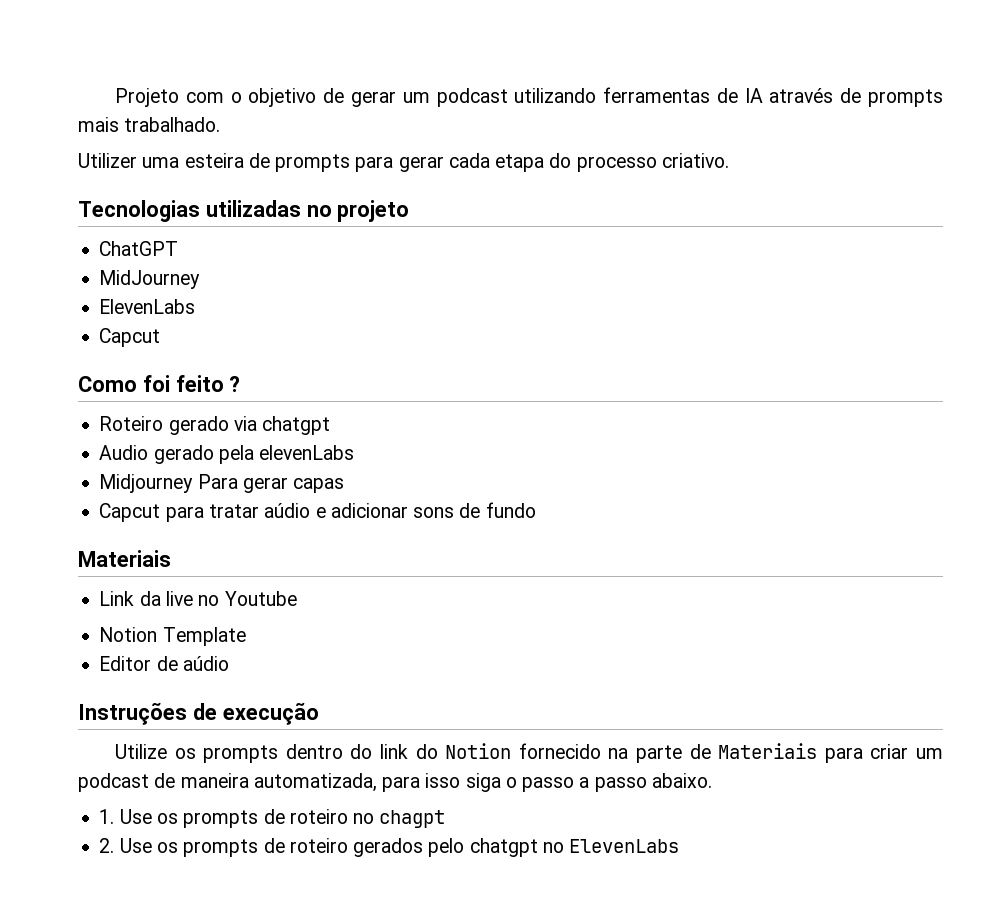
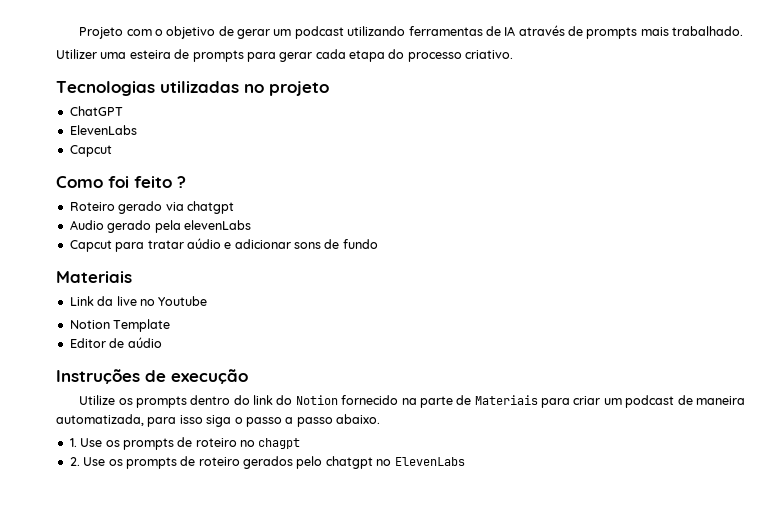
- MidJourney
- Midjourney Para gerar capas

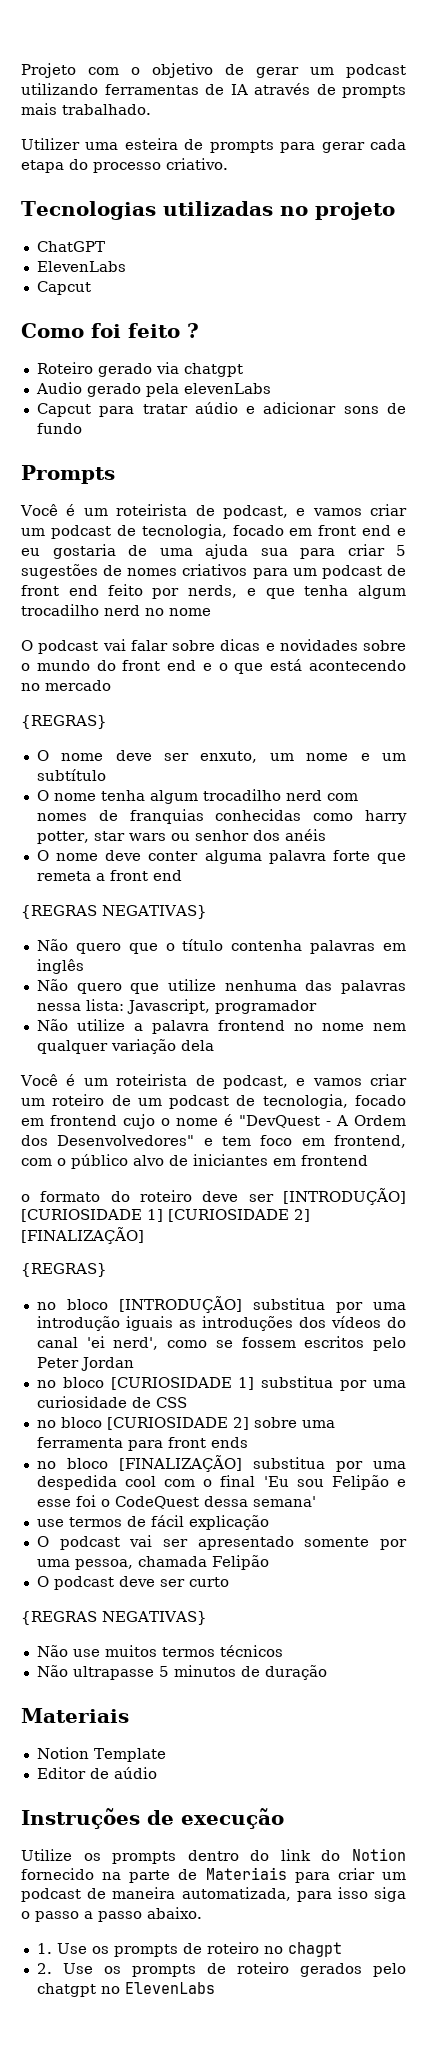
  Capcut para tratar aúdio e adicionar sons de fundo
+ Prompts
+ Você é um roteirista de podcast, e vamos criar um podcast de tecnologia, focado em front end e eu gostaria de uma ajuda sua para criar 5 sugestões de nomes criativos para um podcast de front end feito por nerds, e que tenha algum trocadilho nerd no nome
+ O podcast vai falar sobre dicas e novidades sobre o mundo do front end e o que está acontecendo no mercado
+ {REGRAS}
+ O nome deve ser enxuto, um nome e um subtítulo
+ O nome tenha algum trocadilho nerd com nomes de franquias conhecidas como harry potter, star wars ou senhor dos anéis
+ O nome deve conter alguma palavra forte que remeta a front end
+ {REGRAS NEGATIVAS}
+ Não quero que o título contenha palavras em inglês
+ Não quero que utilize nenhuma das palavras nessa lista: Javascript, programador
+ Não utilize a palavra frontend no nome nem qualquer variação dela
+ Você é um roteirista de podcast, e vamos criar um roteiro de um podcast de tecnologia, focado em frontend cujo o nome é "DevQuest - A Ordem dos Desenvolvedores" e tem foco em frontend, com o público alvo de iniciantes em frontend
+ o formato do roteiro deve ser [INTRODUÇÃO] [CURIOSIDADE 1] [CURIOSIDADE 2] [FINALIZAÇÃO]
+ {REGRAS}
+ no bloco [INTRODUÇÃO] substitua por uma introdução iguais as introduções dos vídeos do canal 'ei nerd', como se fossem escritos pelo Peter Jordan
+ no bloco [CURIOSIDADE 1] substitua por uma curiosidade de CSS
+ no bloco [CURIOSIDADE 2] sobre uma ferramenta para front ends
+ no bloco [FINALIZAÇÃO] substitua por uma despedida cool com o final 'Eu sou Felipão e esse foi o CodeQuest dessa semana'
+ use termos de fácil explicação
+ O podcast vai ser apresentado somente por uma pessoa, chamada Felipão
+ O podcast deve ser curto
+ {REGRAS NEGATIVAS}
+ Não use muitos termos técnicos
+ Não ultrapasse 5 minutos de duração
  Materiais
- Link da live no Youtube

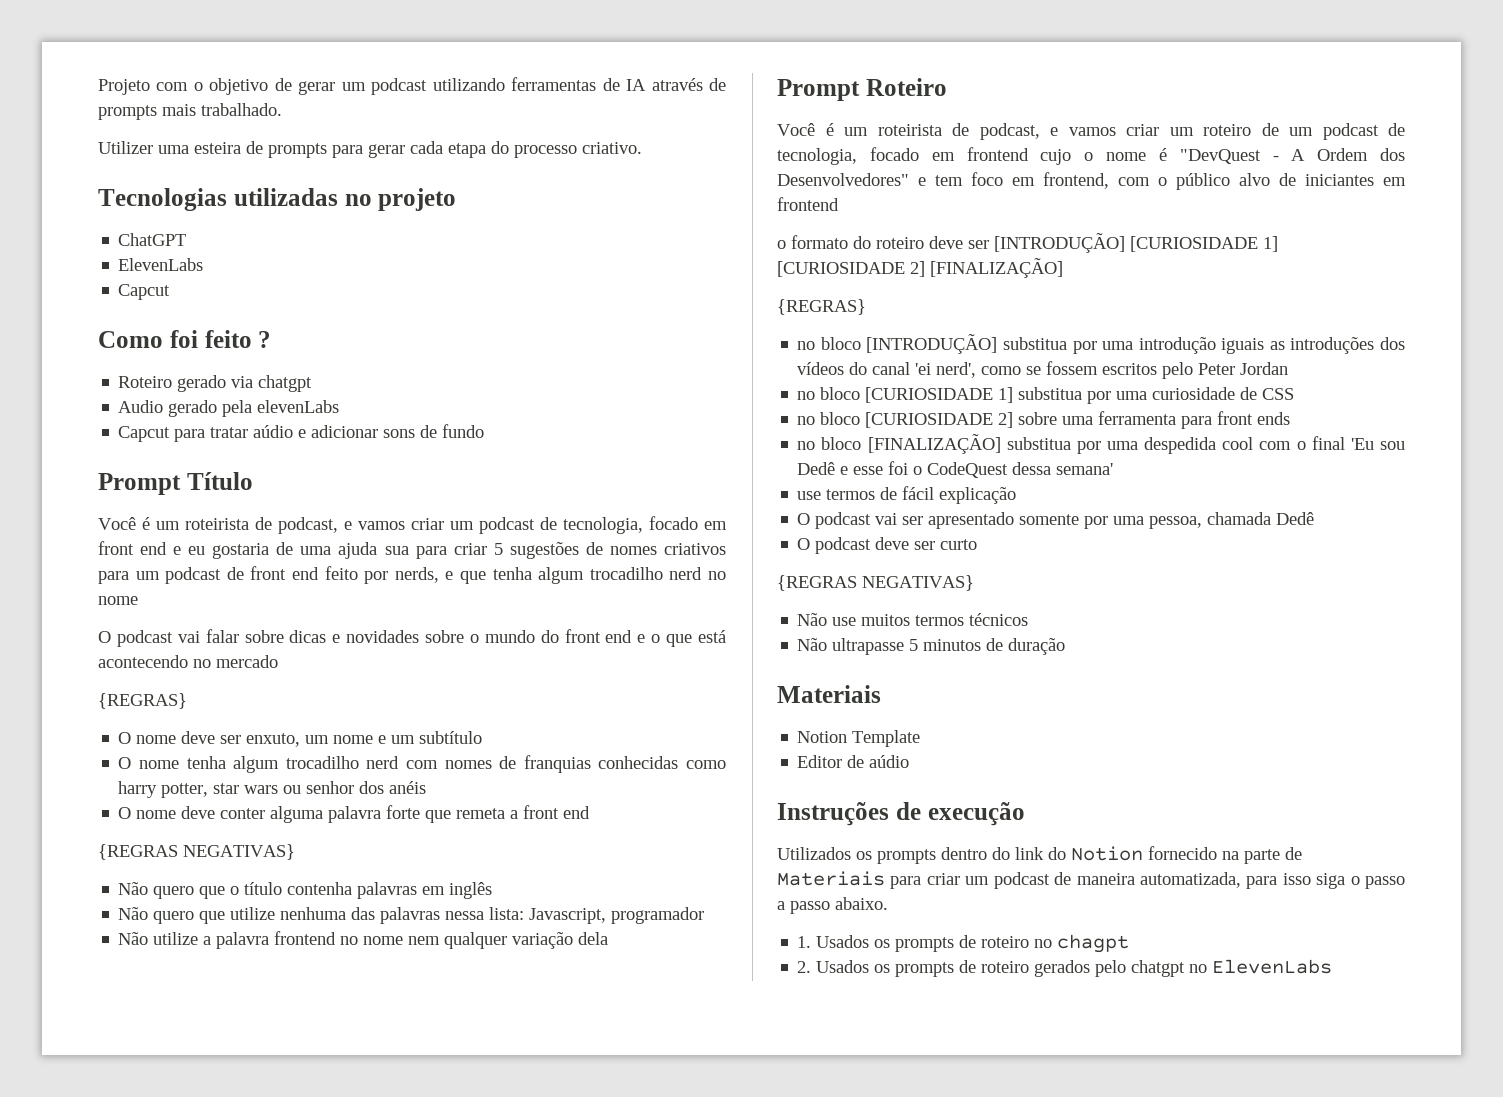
- Prompts
+ Prompt Título
+ Prompt Roteiro
- no bloco [FINALIZAÇÃO] substitua por uma despedida cool com o final 'Eu sou Felipão e esse foi o CodeQuest dessa semana'
+ no bloco [FINALIZAÇÃO] substitua por uma despedida cool com o final 'Eu sou Dedê e esse foi o CodeQuest dessa semana'
- O podcast vai ser apresentado somente por uma pessoa, chamada Felipão
+ O podcast vai ser apresentado somente por uma pessoa, chamada Dedê
- Utilize os prompts dentro do link do Notion fornecido na parte de Materiais para criar um podcast de maneira automatizada, para isso siga o passo a passo abaixo.
+ Utilizados os prompts dentro do link do Notion fornecido na parte de Materiais para criar um podcast de maneira automatizada, para isso siga o passo a passo abaixo.
- 1. Use os prompts de roteiro no chagpt
+ 1. Usados os prompts de roteiro no chagpt
- 2. Use os prompts de roteiro gerados pelo chatgpt no ElevenLabs
+ 2. Usados os prompts de roteiro gerados pelo chatgpt no ElevenLabs

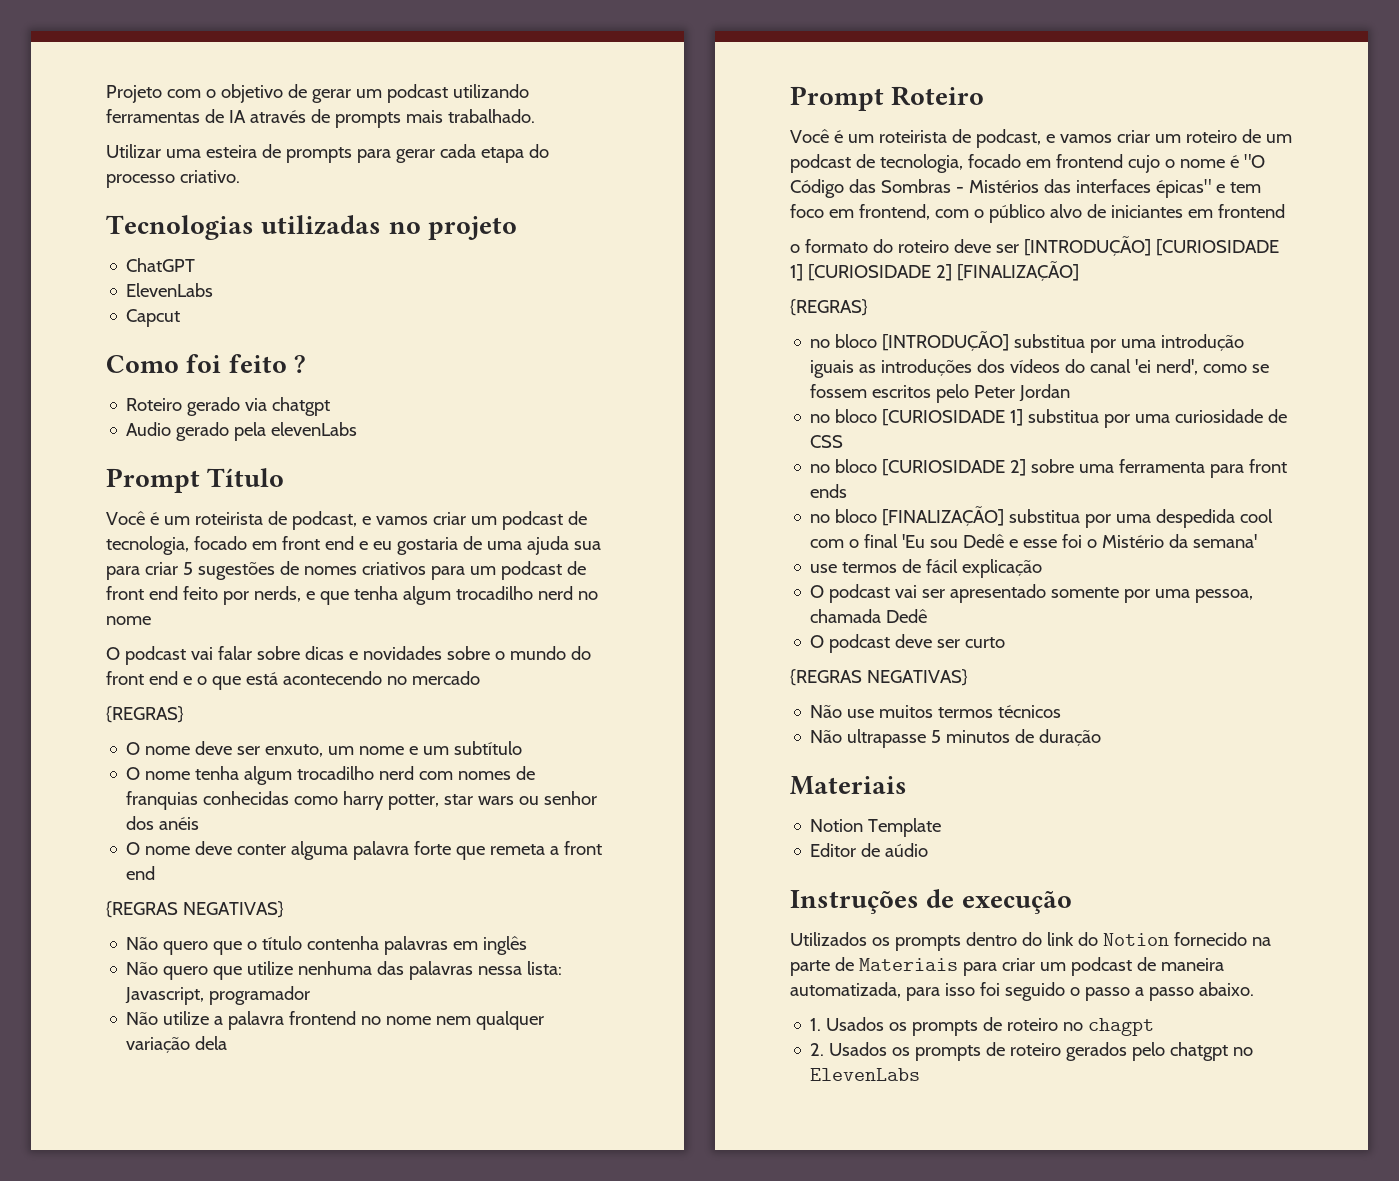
- Utilizer uma esteira de prompts para gerar cada etapa do processo criativo.
+ Utilizar uma esteira de prompts para gerar cada etapa do processo criativo.
- Capcut para tratar aúdio e adicionar sons de fundo
- Você é um roteirista de podcast, e vamos criar um roteiro de um podcast de tecnologia, focado em frontend cujo o nome é "DevQuest - A Ordem dos Desenvolvedores" e tem foco em frontend, com o público alvo de iniciantes em frontend
+ Você é um roteirista de podcast, e vamos criar um roteiro de um podcast de tecnologia, focado em frontend cujo o nome é "O Código das Sombras - Mistérios das interfaces épicas" e tem foco em frontend, com o público alvo de iniciantes em frontend
- no bloco [FINALIZAÇÃO] substitua por uma despedida cool com o final 'Eu sou Dedê e esse foi o CodeQuest dessa semana'
+ no bloco [FINALIZAÇÃO] substitua por uma despedida cool com o final 'Eu sou Dedê e esse foi o Mistério da semana'
- Utilizados os prompts dentro do link do Notion fornecido na parte de Materiais para criar um podcast de maneira automatizada, para isso siga o passo a passo abaixo.
+ Utilizados os prompts dentro do link do Notion fornecido na parte de Materiais para criar um podcast de maneira automatizada, para isso foi seguido o passo a passo abaixo.

